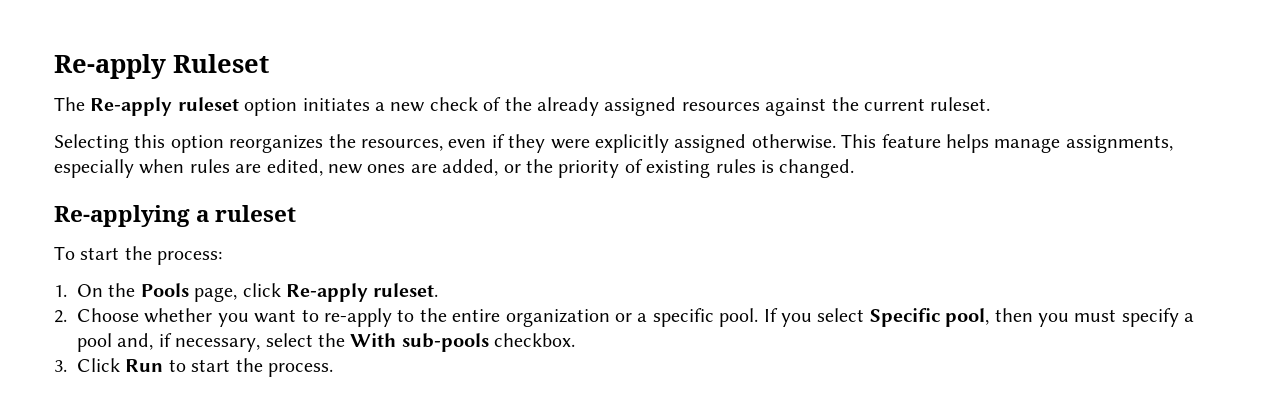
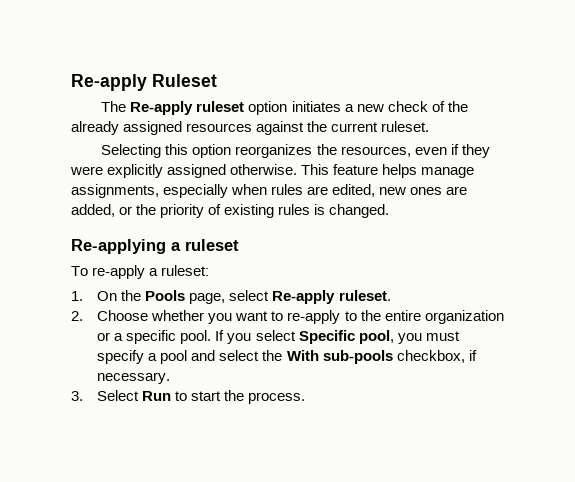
- To start the process:
+ To re-apply a ruleset:
- 1. On the Pools page, click Re-apply ruleset.
+ 1. On the Pools page, select Re-apply ruleset.
- If you select Specific pool, then you must specify a pool and, if necessary, select the With sub-pools checkbox.
+ If you select Specific pool, you must specify a pool and select the With sub-pools checkbox, if necessary.
- 3. Click Run to start the process.
+ 3. Select Run to start the process.

